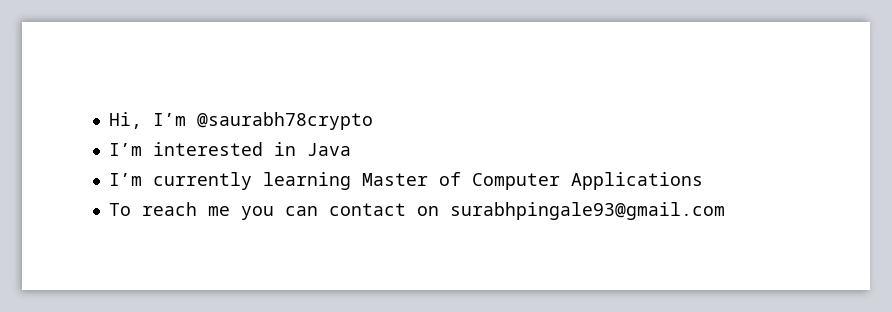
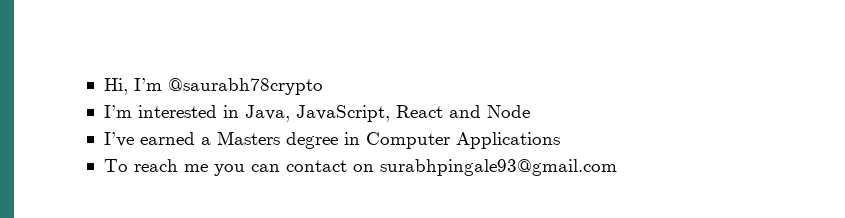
- I’m interested in Java
- I’m currently learning Master of Computer Applications
+ I’m interested in Java, JavaScript, React and Node
+ I’ve earned a Masters degree in Computer Applications

